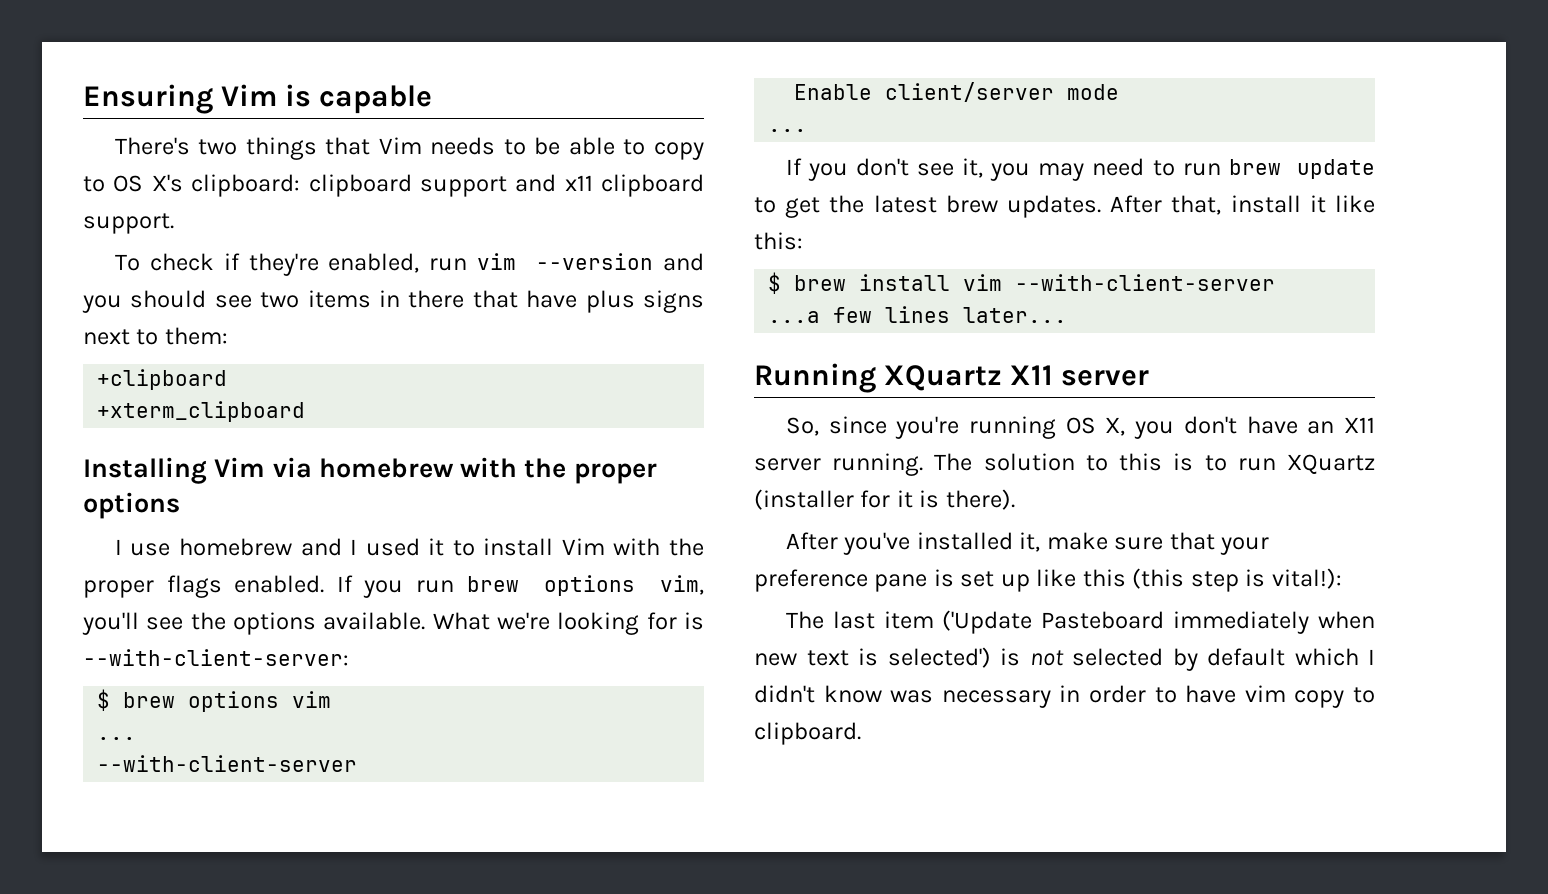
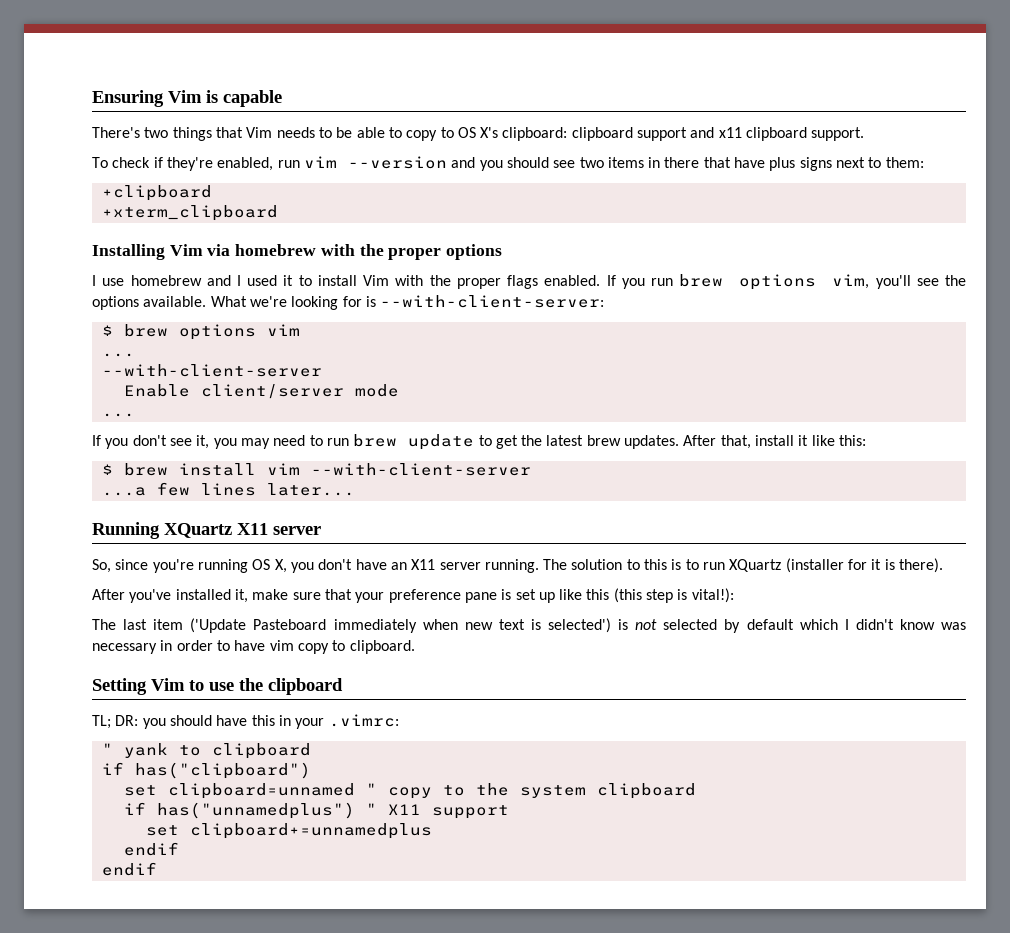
+ Setting Vim to use the clipboard
+ TL; DR: you should have this in your .vimrc:
+ " yank to clipboard
+ if has("clipboard")
+ set clipboard=unnamed " copy to the system clipboard
+ if has("unnamedplus") " X11 support
+ set clipboard+=unnamedplus
+ endif
+ endif

